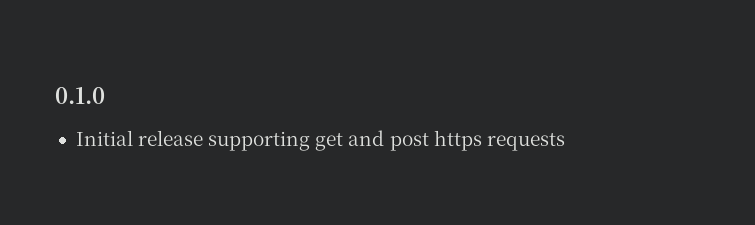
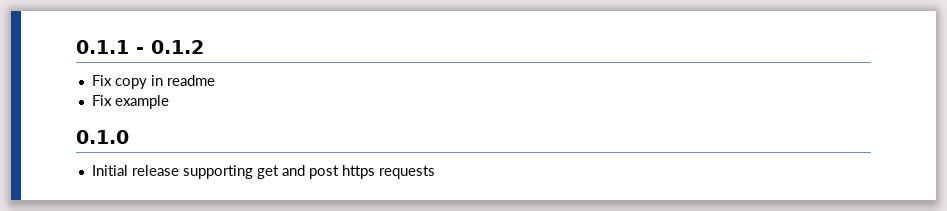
+ 0.1.1 - 0.1.2
+ Fix copy in readme
+ Fix example

